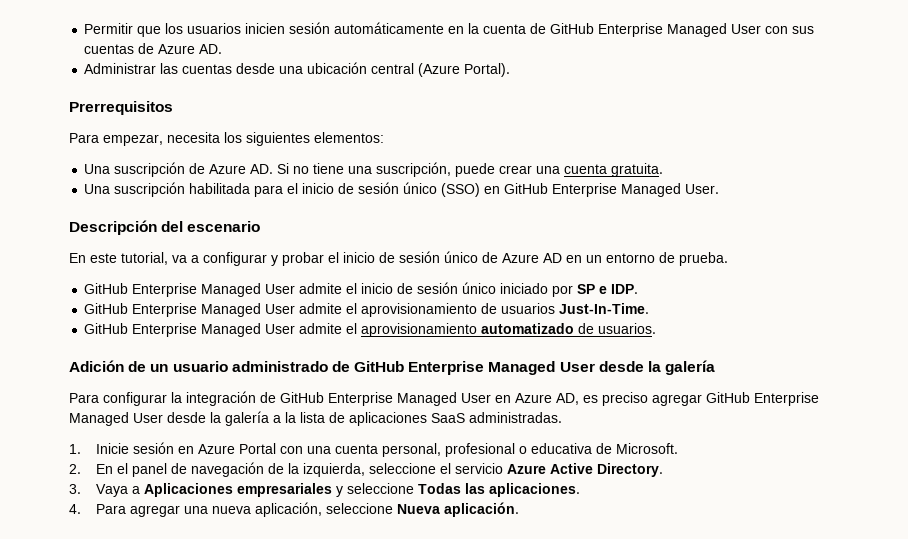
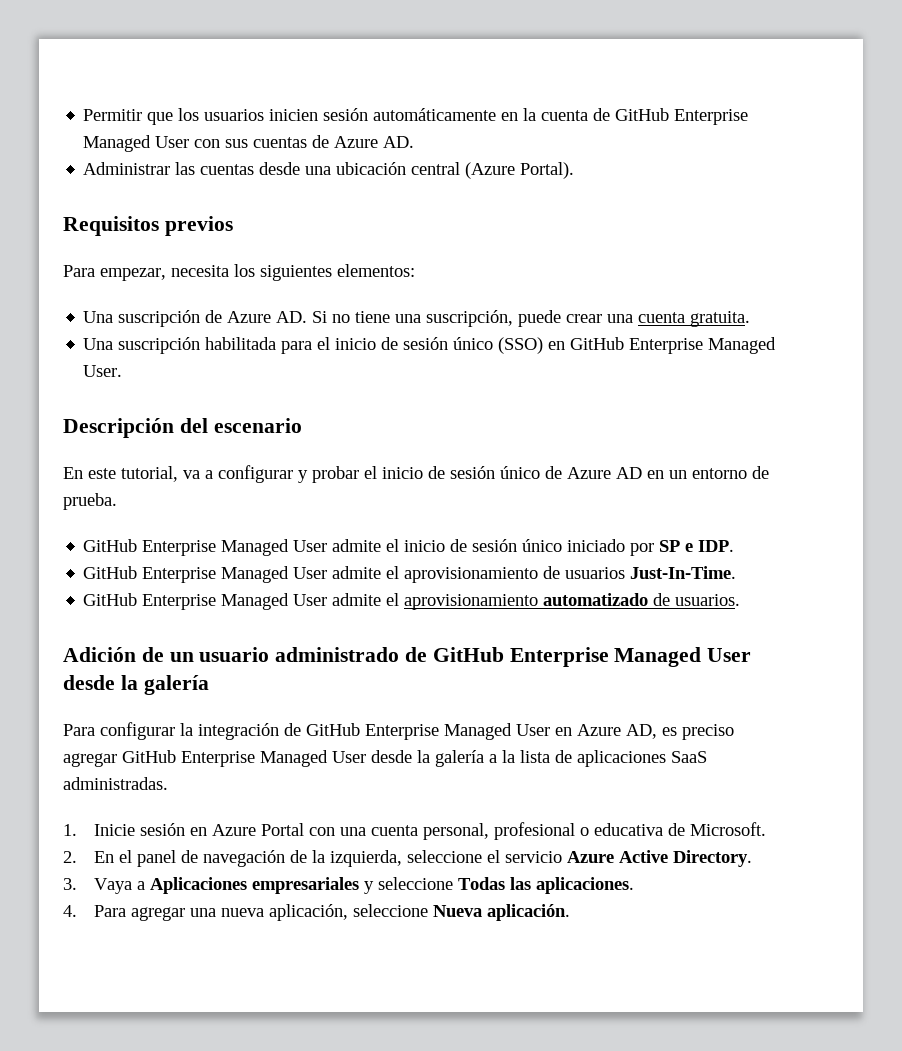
- Prerrequisitos
+ Requisitos previos

